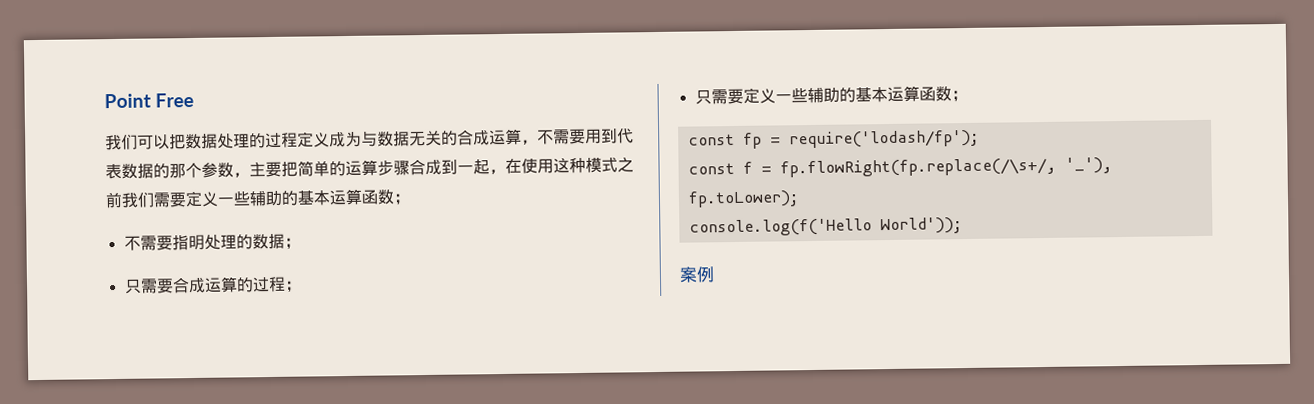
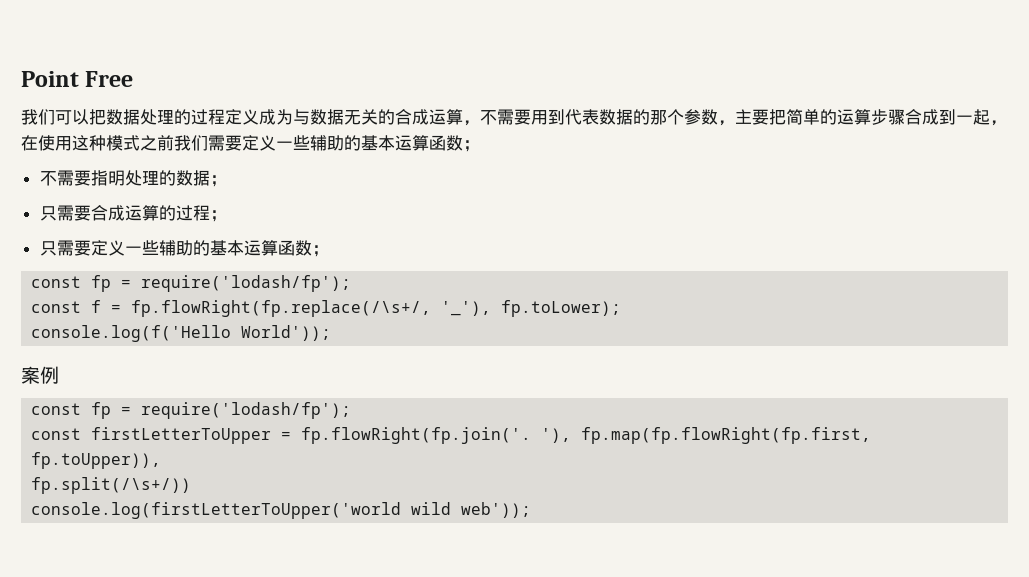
  案例
+ const fp = require('lodash/fp');
+ const firstLetterToUpper = fp.flowRight(fp.join('. '), fp.map(fp.flowRight(fp.first, fp.toUpper)),
+ fp.split(/\s+/))
+ console.log(firstLetterToUpper('world wild web'));

